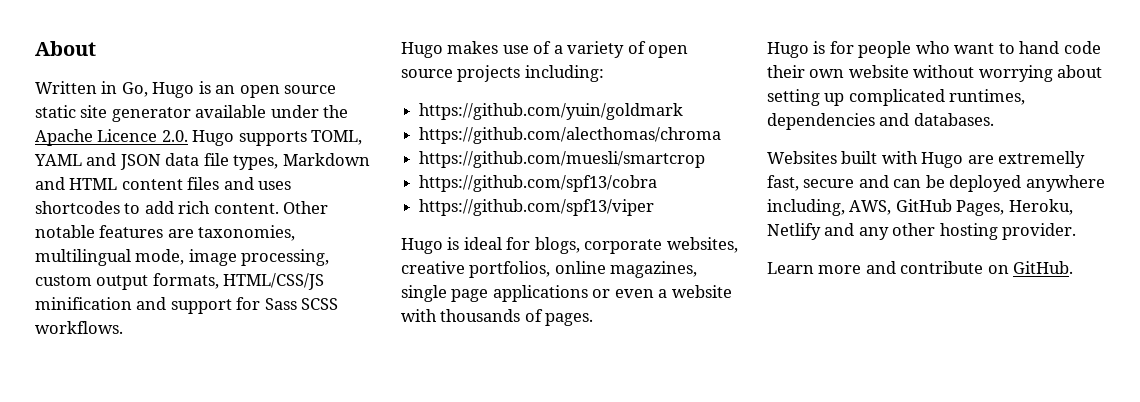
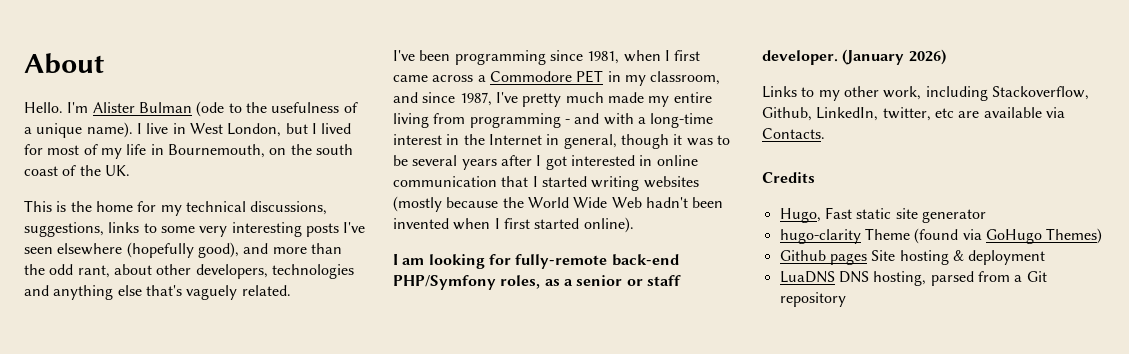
- Written in Go, Hugo is an open source static site generator available under the Apache Licence 2.0. Hugo supports TOML, YAML and JSON data file types, Markdown and HTML content files and uses shortcodes to add rich content. Other notable features are taxonomies, multilingual mode, image processing, custom output formats, HTML/CSS/JS minification and support for Sass SCSS workflows.
- Hugo makes use of a variety of open source projects including:
- https://github.com/yuin/goldmark
- https://github.com/alecthomas/chroma
- https://github.com/muesli/smartcrop
- https://github.com/spf13/cobra
- https://github.com/spf13/viper
- Hugo is ideal for blogs, corporate websites, creative portfolios, online magazines, single page applications or even a website with thousands of pages.
- Hugo is for people who want to hand code their own website without worrying about setting up complicated runtimes, dependencies and databases.
- Websites built with Hugo are extremelly fast, secure and can be deployed anywhere including, AWS, GitHub Pages, Heroku, Netlify and any other hosting provider.
- Learn more and contribute on GitHub.
+ Hello. I'm Alister Bulman (ode to the usefulness of a unique name). I live in West London, but I lived for most of my life in Bournemouth, on the south coast of the UK.
+ This is the home for my technical discussions, suggestions, links to some very interesting posts I've seen elsewhere (hopefully good), and more than the odd rant, about other developers, technologies and anything else that's vaguely related.
+ I've been programming since 1981, when I first came across a Commodore PET in my classroom, and since 1987, I've pretty much made my entire living from programming - and with a long-time interest in the Internet in general, though it was to be several years after I got interested in online communication that I started writing websites (mostly because the World Wide Web hadn't been invented when I first started online).
+ I am looking for fully-remote back-end PHP/Symfony roles, as a senior or staff developer. (January 2026)
+ Links to my other work, including Stackoverflow, Github, LinkedIn, twitter, etc are available via Contacts.
+ Credits
+ Hugo, Fast static site generator
+ hugo-clarity Theme (found via GoHugo Themes)
+ Github pages Site hosting & deployment
+ LuaDNS DNS hosting, parsed from a Git repository

